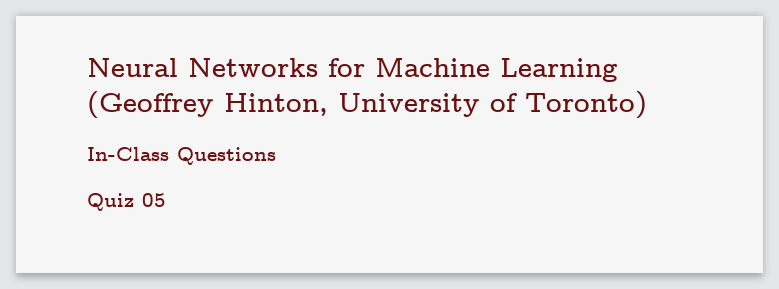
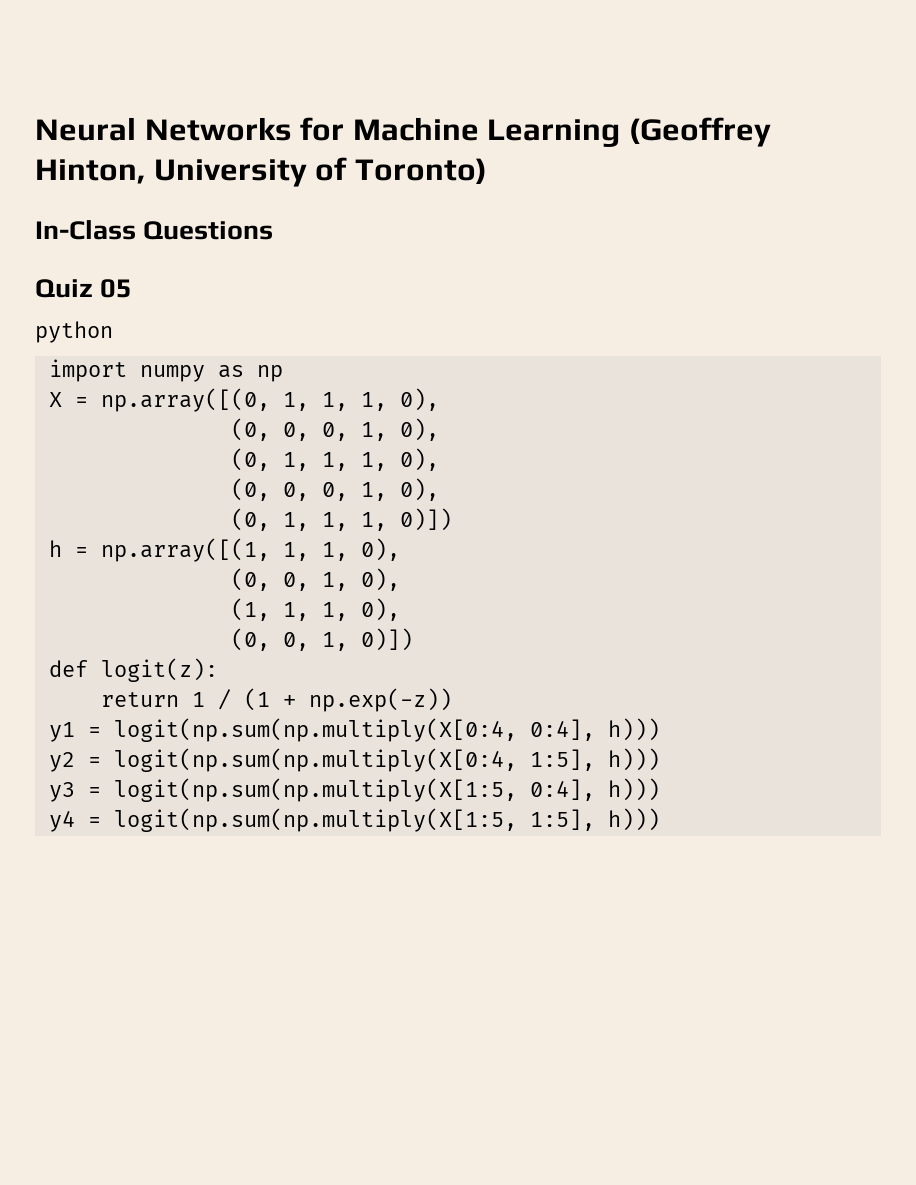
+ python
+ import numpy as np
+ X = np.array([(0, 1, 1, 1, 0),
+ (0, 0, 0, 1, 0),
+ (0, 1, 1, 1, 0),
+ (0, 0, 0, 1, 0),
+ (0, 1, 1, 1, 0)])
+ h = np.array([(1, 1, 1, 0),
+ (0, 0, 1, 0),
+ (1, 1, 1, 0),
+ (0, 0, 1, 0)])
+ def logit(z):
+ return 1 / (1 + np.exp(-z))
+ y1 = logit(np.sum(np.multiply(X[0:4, 0:4], h)))
+ y2 = logit(np.sum(np.multiply(X[0:4, 1:5], h)))
+ y3 = logit(np.sum(np.multiply(X[1:5, 0:4], h)))
+ y4 = logit(np.sum(np.multiply(X[1:5, 1:5], h)))

